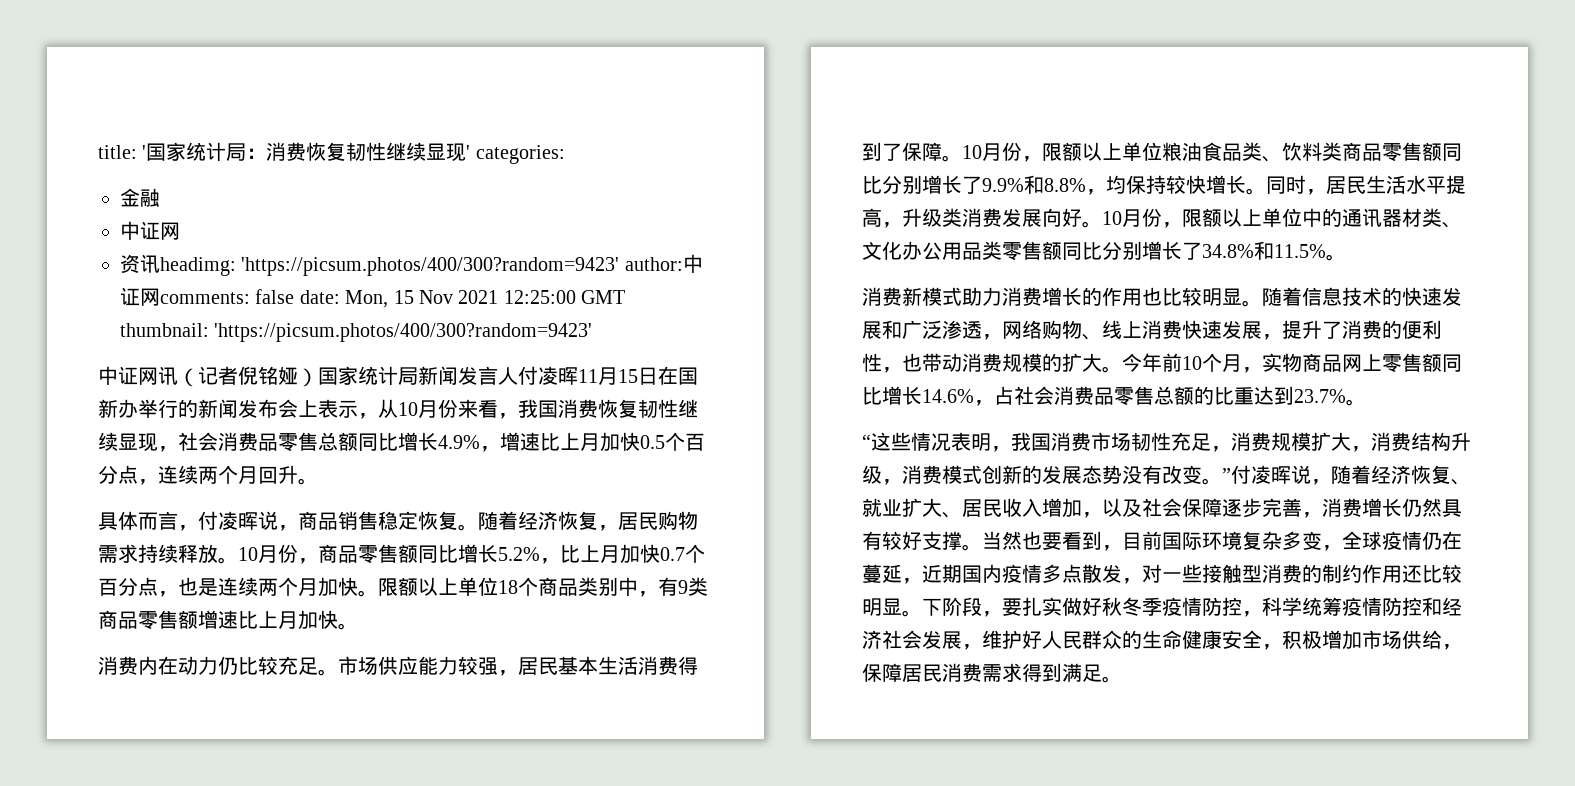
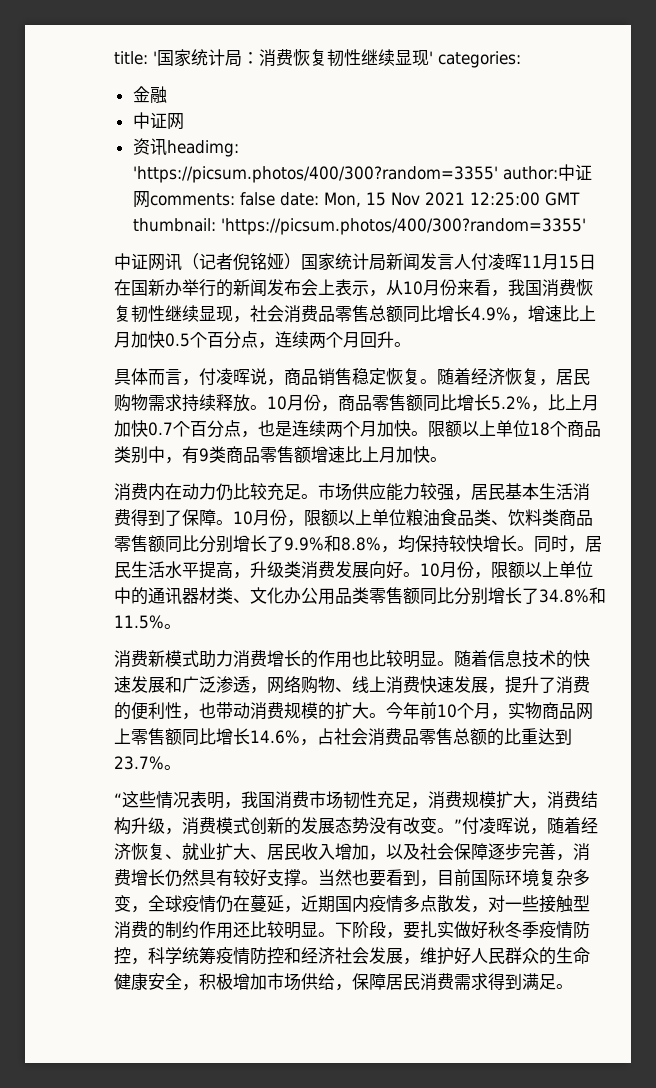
- 资讯headimg: 'https://picsum.photos/400/300?random=9423' author:中证网comments: false date: Mon, 15 Nov 2021 12:25:00 GMT thumbnail: 'https://picsum.photos/400/300?random=9423'
+ 资讯headimg: 'https://picsum.photos/400/300?random=3355' author:中证网comments: false date: Mon, 15 Nov 2021 12:25:00 GMT thumbnail: 'https://picsum.photos/400/300?random=3355'

